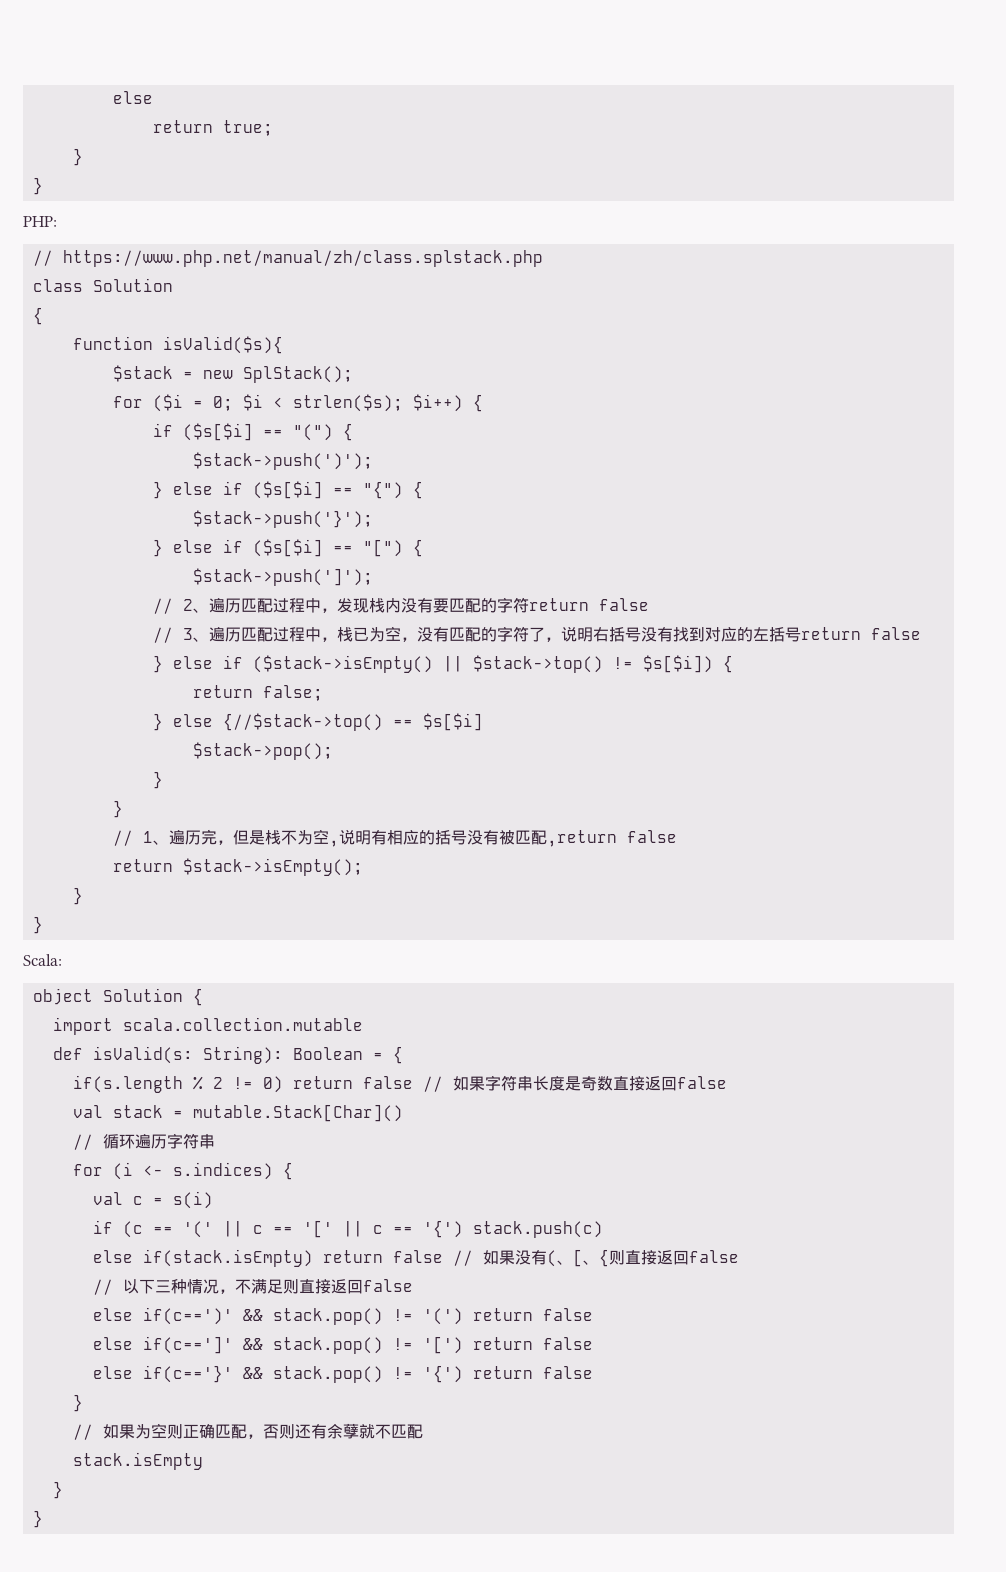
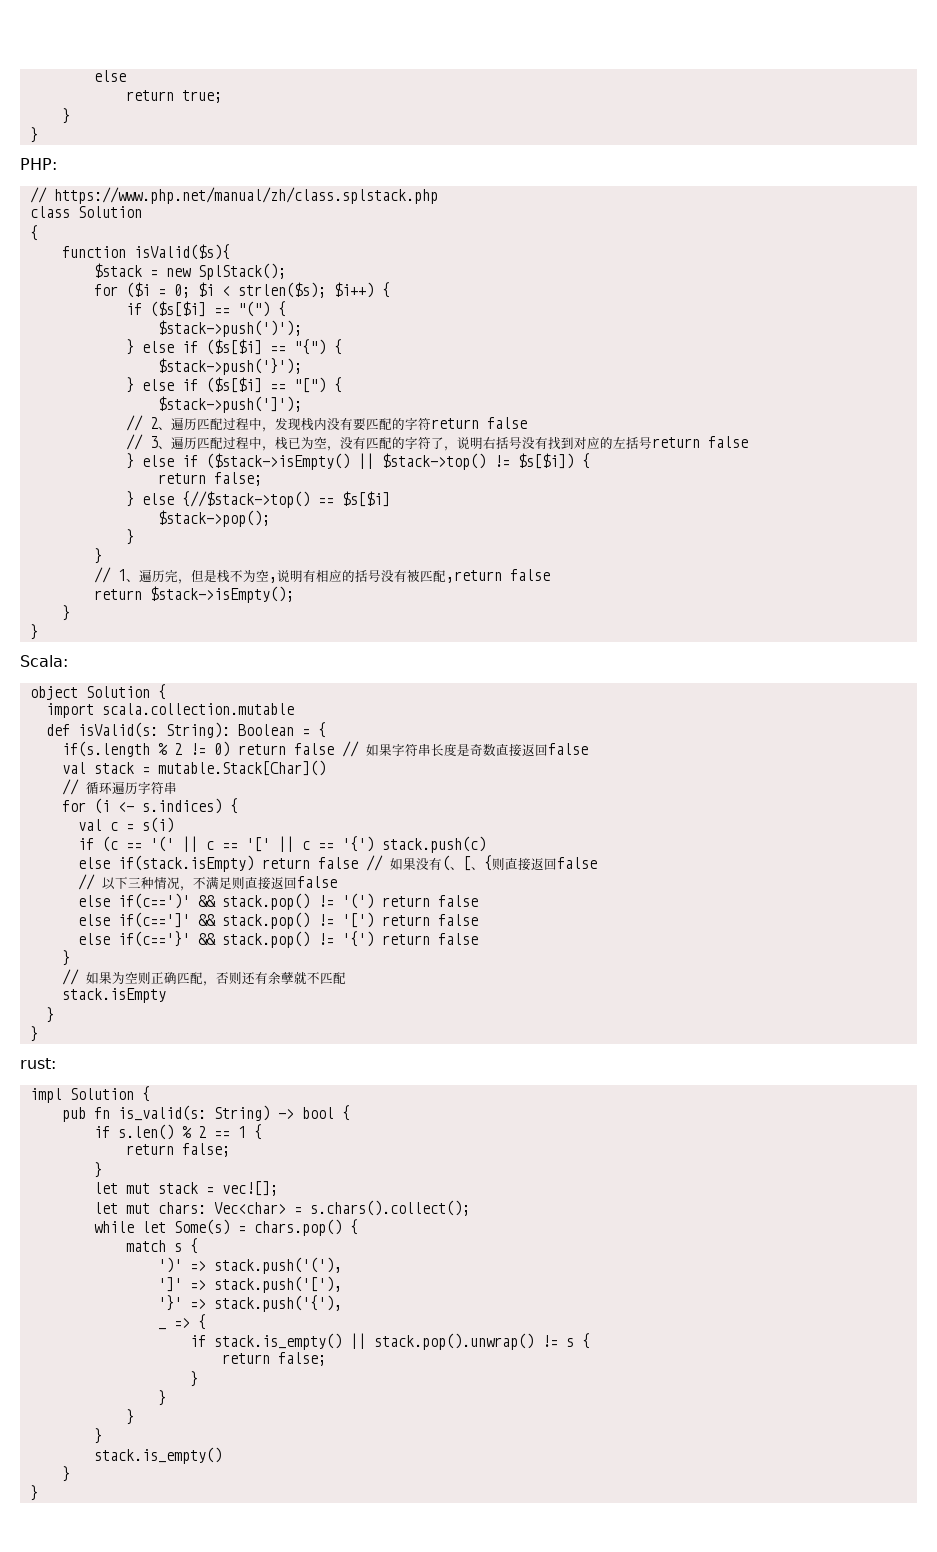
+ rust:
+ impl Solution {
+ pub fn is_valid(s: String) -> bool {
+ if s.len() % 2 == 1 {
+ return false;
+ }
+ let mut stack = vec![];
+ let mut chars: Vec<char> = s.chars().collect();
+ while let Some(s) = chars.pop() {
+ match s {
+ ')' => stack.push('('),
+ ']' => stack.push('['),
+ '}' => stack.push('{'),
+ _ => {
+ if stack.is_empty() || stack.pop().unwrap() != s {
+ return false;
+ }
+ }
+ }
+ }
+ stack.is_empty()
+ }
+ }

